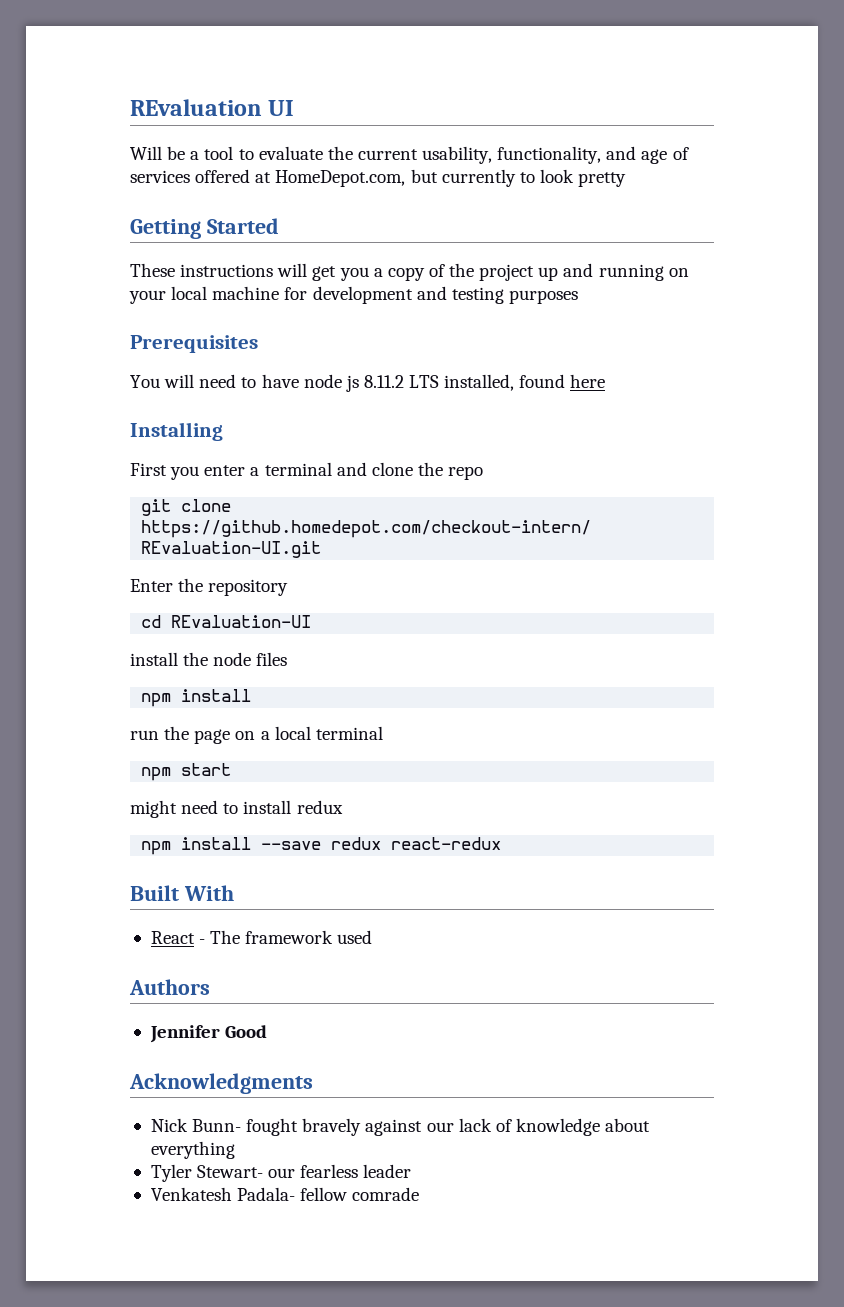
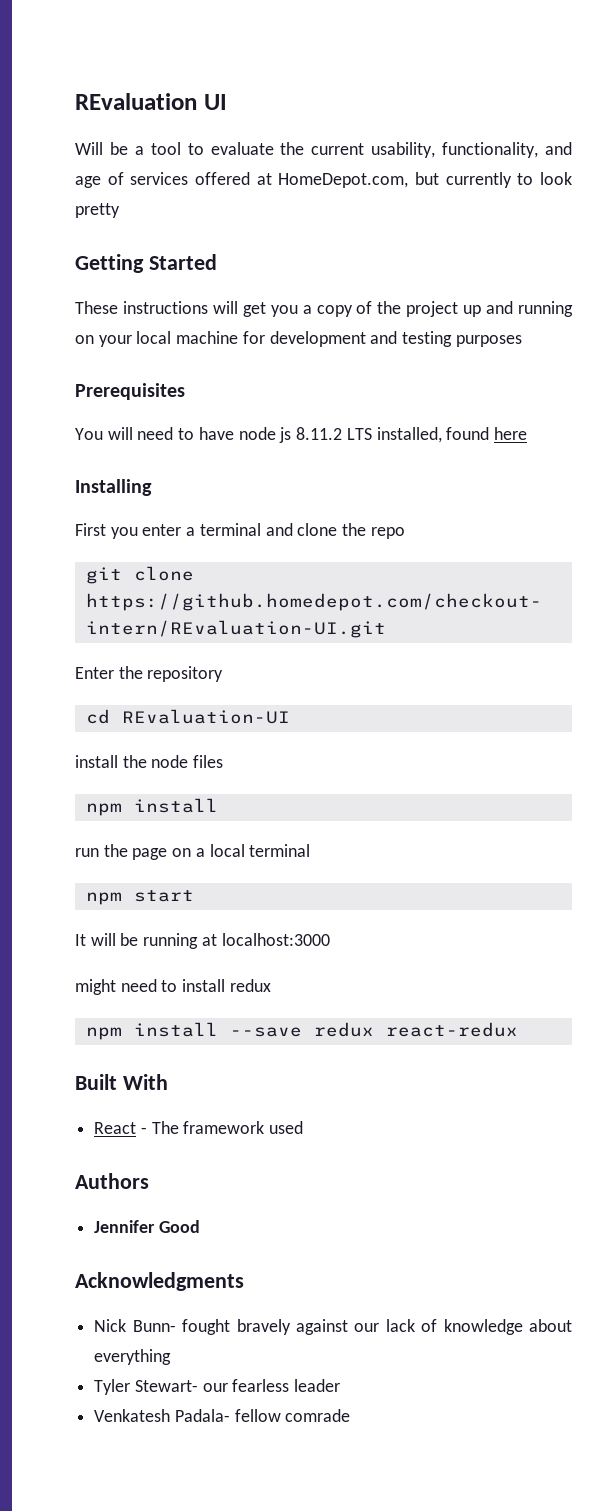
+ It will be running at localhost:3000

